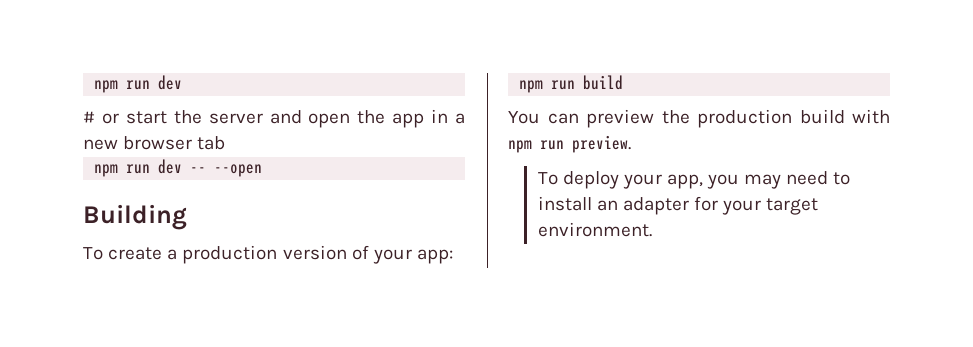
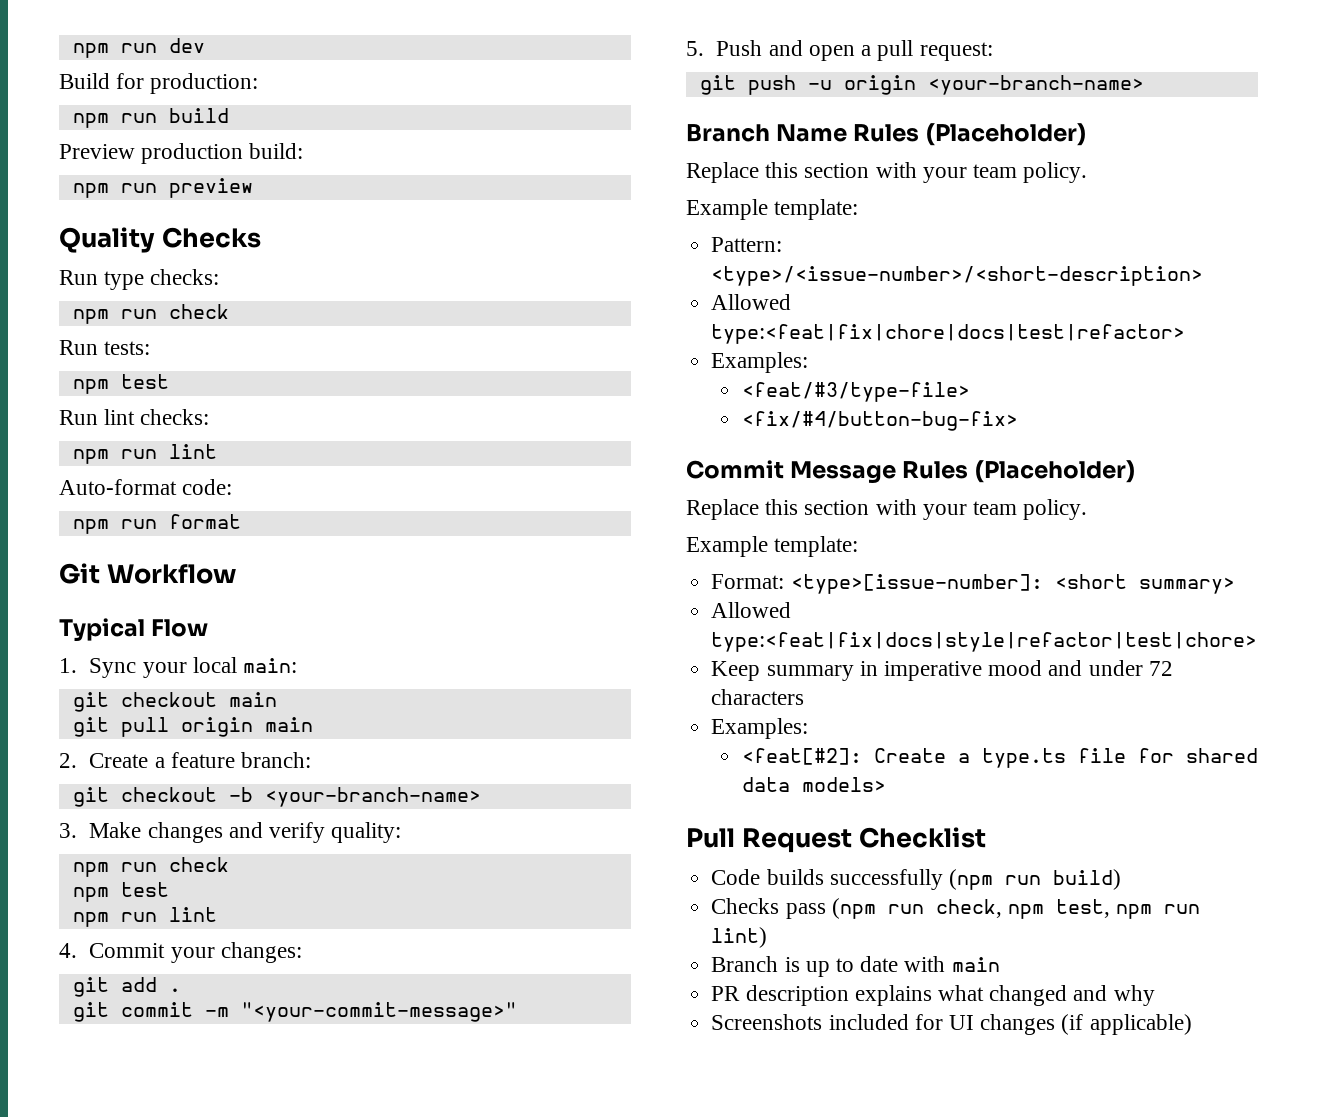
- # or start the server and open the app in a new browser tab
- npm run dev -- --open
- Building
- To create a production version of your app:
+ Build for production:
  npm run build
- You can preview the production build with npm run preview.
- To deploy your app, you may need to install an adapter for your target environment.
+ Preview production build:
+ npm run preview
+ Quality Checks
+ Run type checks:
+ npm run check
+ Run tests:
+ npm test
+ Run lint checks:
+ npm run lint
+ Auto-format code:
+ npm run format
+ Git Workflow
+ Typical Flow
+ 1. Sync your local main:
+ git checkout main
+ git pull origin main
+ 2. Create a feature branch:
+ git checkout -b <your-branch-name>
+ 3. Make changes and verify quality:
+ npm run check
+ npm test
+ npm run lint
+ 4. Commit your changes:
+ git add .
+ git commit -m "<your-commit-message>"
+ 5. Push and open a pull request:
+ git push -u origin <your-branch-name>
+ Branch Name Rules (Placeholder)
+ Replace this section with your team policy.
+ Example template:
+ Pattern: <type>/<issue-number>/<short-description>
+ Allowed type:<feat|fix|chore|docs|test|refactor>
+ Examples:
+ <feat/#3/type-file>
+ <fix/#4/button-bug-fix>
+ Commit Message Rules (Placeholder)
+ Replace this section with your team policy.
+ Example template:
+ Format: <type>[issue-number]: <short summary>
+ Allowed type:<feat|fix|docs|style|refactor|test|chore>
+ Keep summary in imperative mood and under 72 characters
+ Examples:
+ <feat[#2]: Create a type.ts file for shared data models>
+ Pull Request Checklist
+ Code builds successfully (npm run build)
+ Checks pass (npm run check, npm test, npm run lint)
+ Branch is up to date with main
+ PR description explains what changed and why
+ Screenshots included for UI changes (if applicable)

